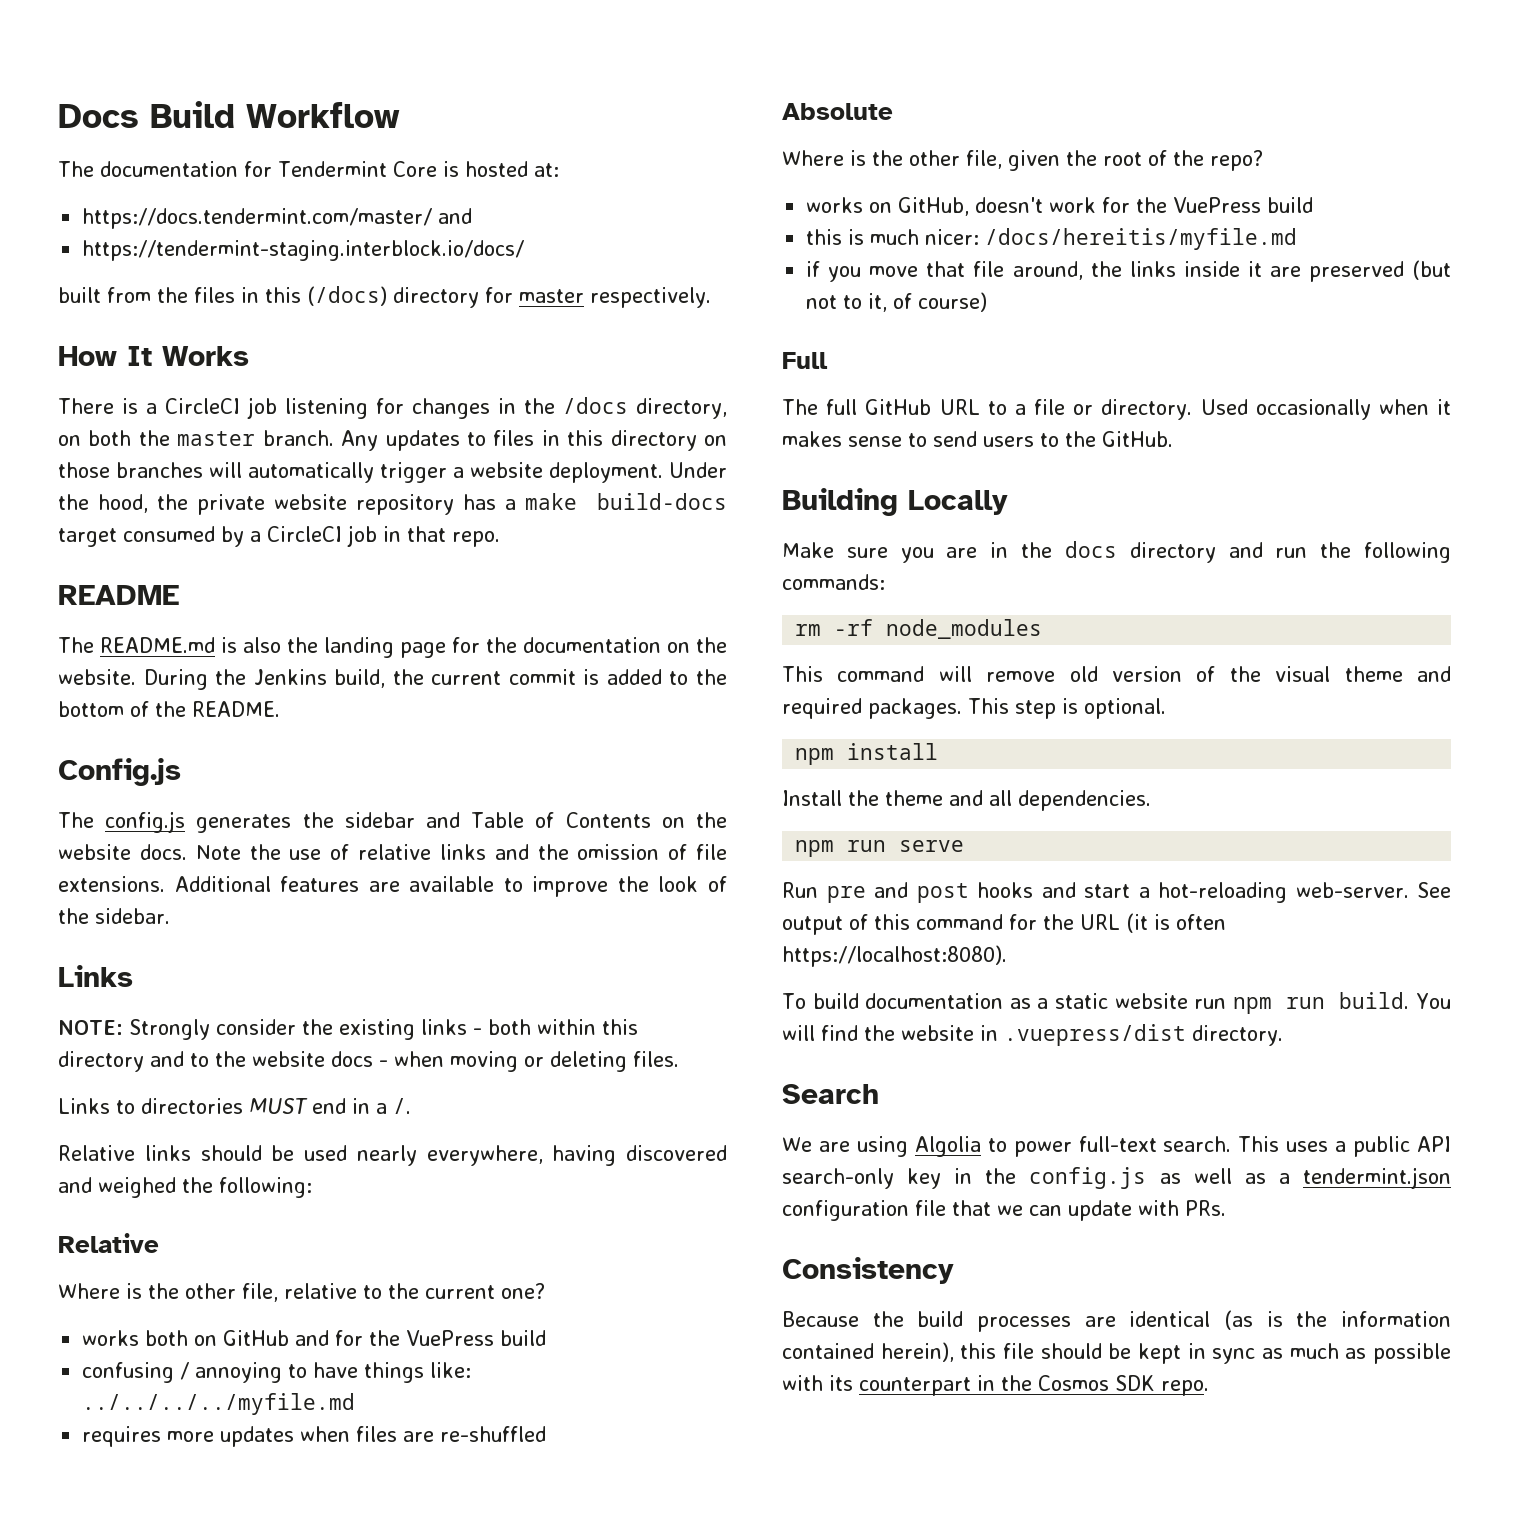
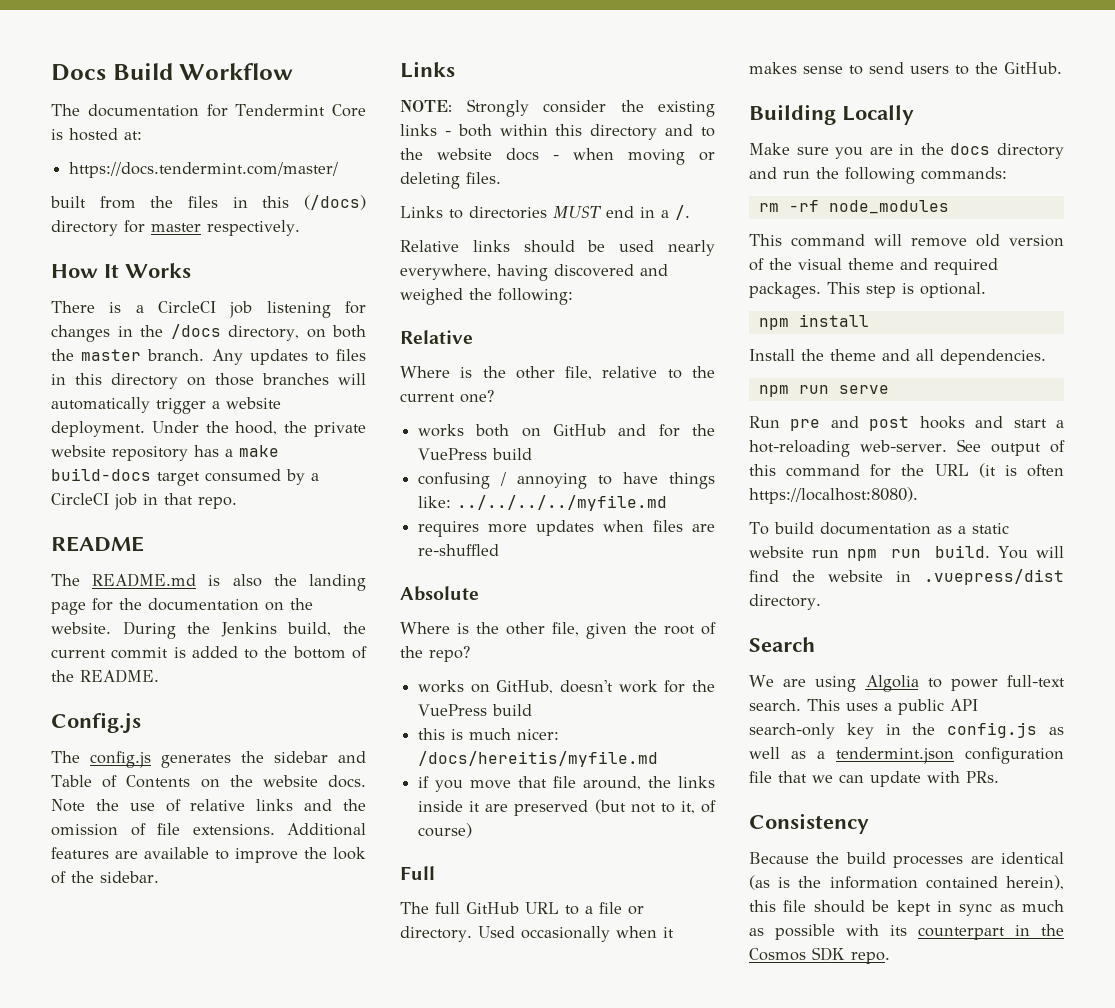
- https://docs.tendermint.com/master/ and
- https://tendermint-staging.interblock.io/docs/
+ https://docs.tendermint.com/master/

